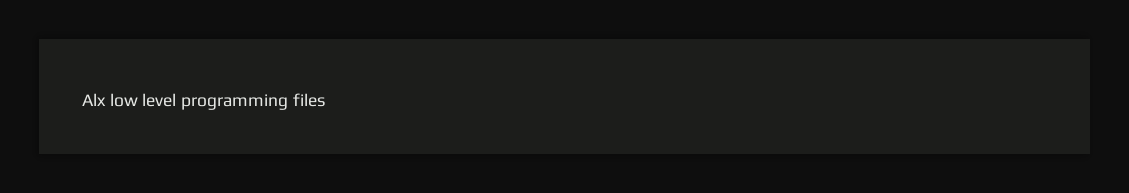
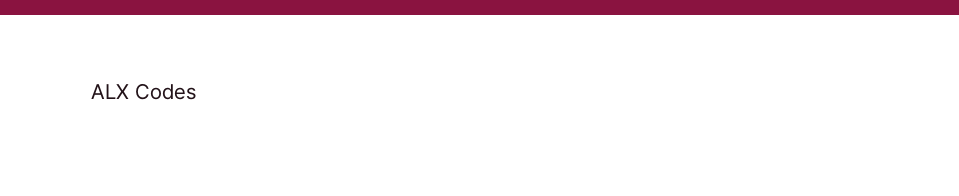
- Alx low level programming files
+ ALX Codes

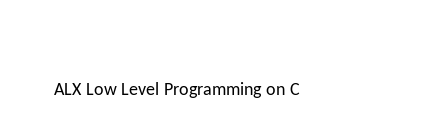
- ALX Codes
+ ALX Low Level Programming on C

